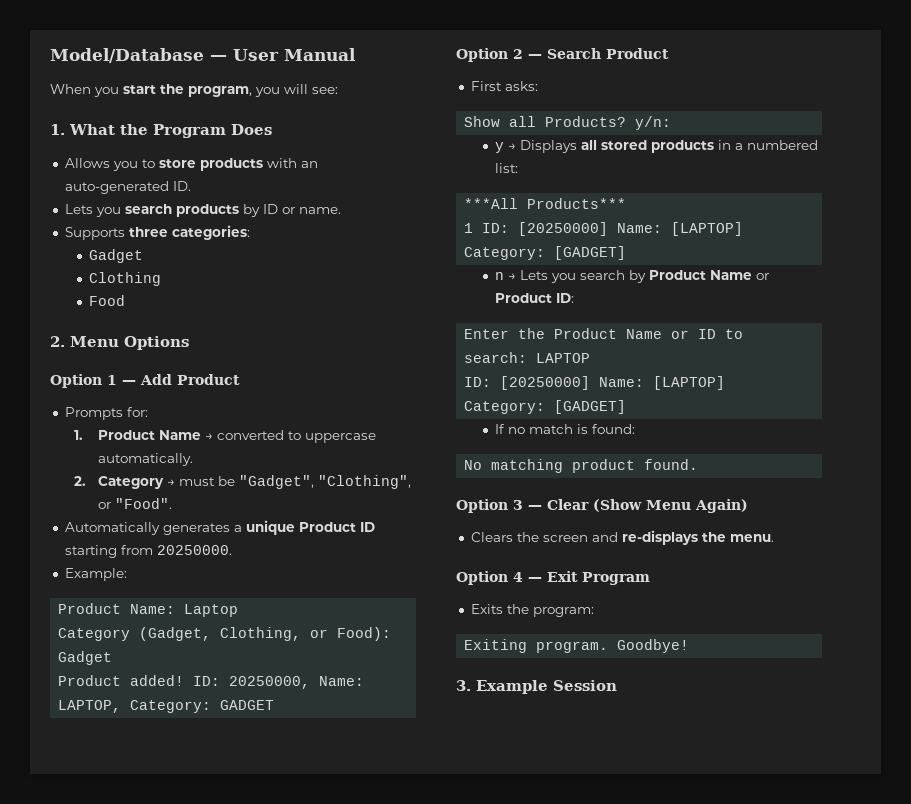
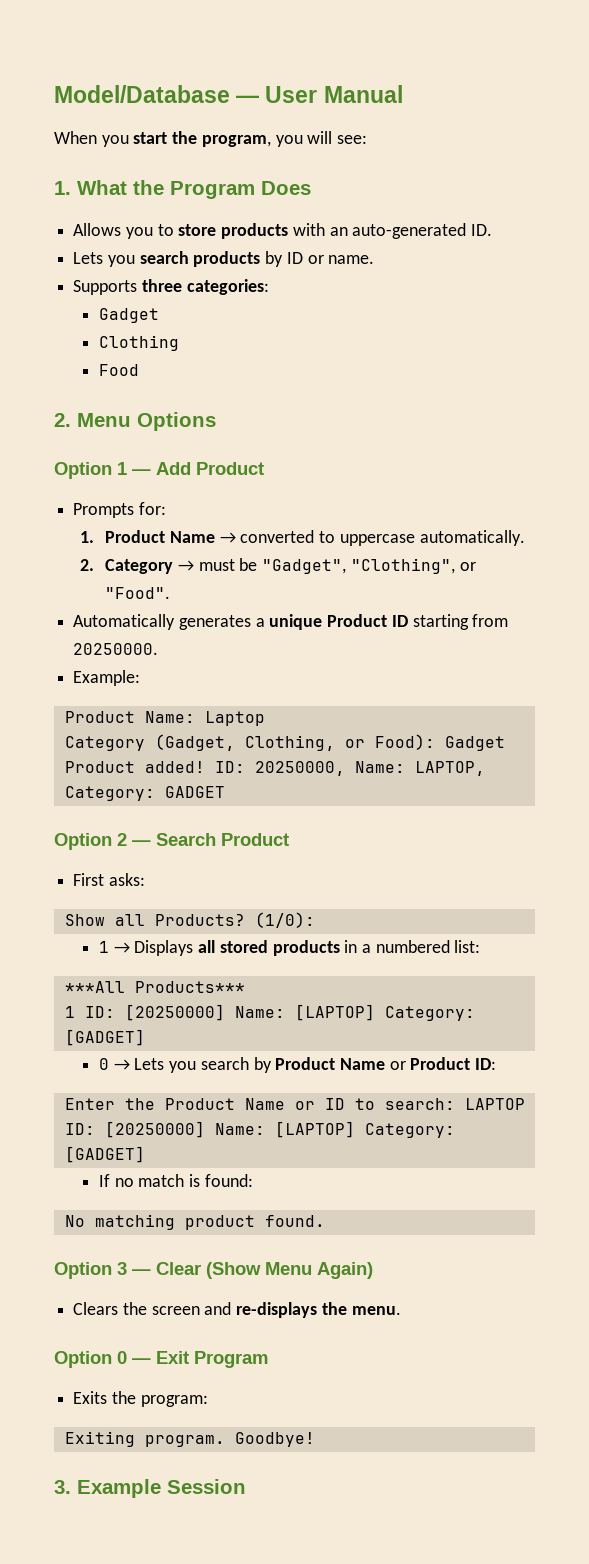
- Show all Products? y/n:
- y → Displays all stored products in a numbered list:
+ Show all Products? (1/0):
+ 1 → Displays all stored products in a numbered list:
- n → Lets you search by Product Name or Product ID:
+ 0 → Lets you search by Product Name or Product ID:
- Option 4 — Exit Program
+ Option 0 — Exit Program

